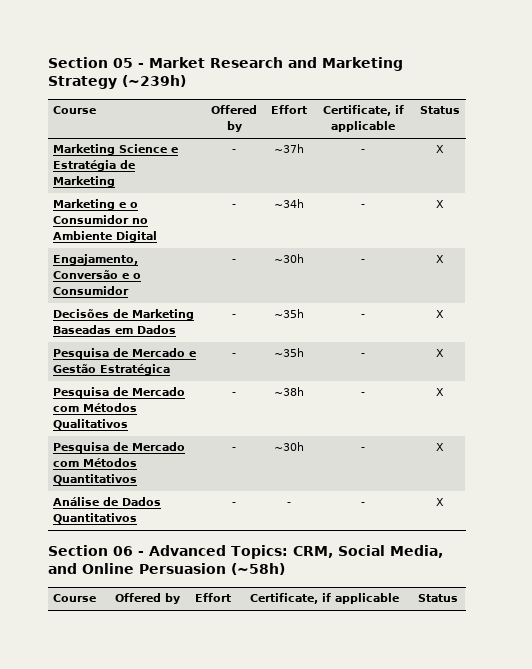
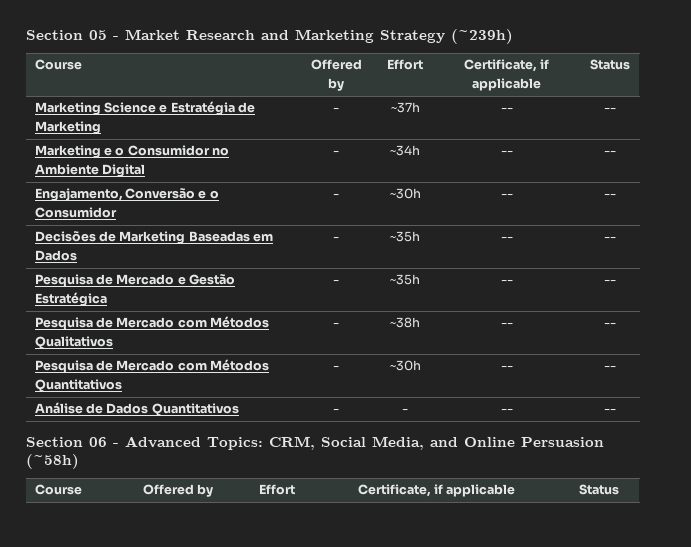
- Marketing Science e Estratégia de Marketing | - | ~37h | - | X
+ Marketing Science e Estratégia de Marketing | - | ~37h | -- | --
- Marketing e o Consumidor no Ambiente Digital | - | ~34h | - | X
+ Marketing e o Consumidor no Ambiente Digital | - | ~34h | -- | --
- Engajamento, Conversão e o Consumidor | - | ~30h | - | X
+ Engajamento, Conversão e o Consumidor | - | ~30h | -- | --
- Decisões de Marketing Baseadas em Dados | - | ~35h | - | X
+ Decisões de Marketing Baseadas em Dados | - | ~35h | -- | --
- Pesquisa de Mercado e Gestão Estratégica | - | ~35h | - | X
+ Pesquisa de Mercado e Gestão Estratégica | - | ~35h | -- | --
- Pesquisa de Mercado com Métodos Qualitativos | - | ~38h | - | X
+ Pesquisa de Mercado com Métodos Qualitativos | - | ~38h | -- | --
- Pesquisa de Mercado com Métodos Quantitativos | - | ~30h | - | X
+ Pesquisa de Mercado com Métodos Quantitativos | - | ~30h | -- | --
- Análise de Dados Quantitativos | - | - | - | X
+ Análise de Dados Quantitativos | - | - | -- | --

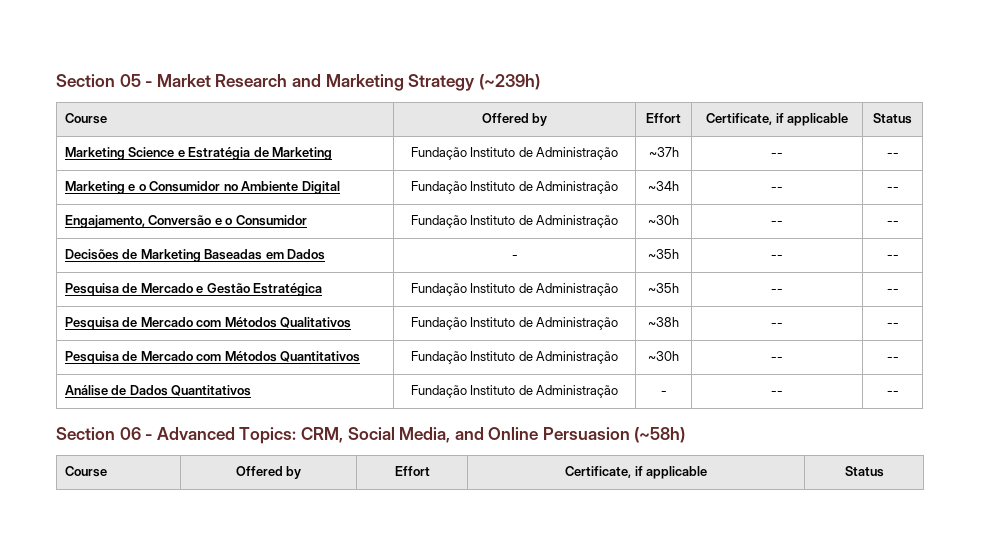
- Marketing Science e Estratégia de Marketing | - | ~37h | -- | --
+ Marketing Science e Estratégia de Marketing | Fundação Instituto de Administração | ~37h | -- | --
- Marketing e o Consumidor no Ambiente Digital | - | ~34h | -- | --
+ Marketing e o Consumidor no Ambiente Digital | Fundação Instituto de Administração | ~34h | -- | --
- Engajamento, Conversão e o Consumidor | - | ~30h | -- | --
+ Engajamento, Conversão e o Consumidor | Fundação Instituto de Administração | ~30h | -- | --
- Pesquisa de Mercado e Gestão Estratégica | - | ~35h | -- | --
+ Pesquisa de Mercado e Gestão Estratégica | Fundação Instituto de Administração | ~35h | -- | --
- Pesquisa de Mercado com Métodos Qualitativos | - | ~38h | -- | --
+ Pesquisa de Mercado com Métodos Qualitativos | Fundação Instituto de Administração | ~38h | -- | --
- Pesquisa de Mercado com Métodos Quantitativos | - | ~30h | -- | --
+ Pesquisa de Mercado com Métodos Quantitativos | Fundação Instituto de Administração | ~30h | -- | --
- Análise de Dados Quantitativos | - | - | -- | --
+ Análise de Dados Quantitativos | Fundação Instituto de Administração | - | -- | --

